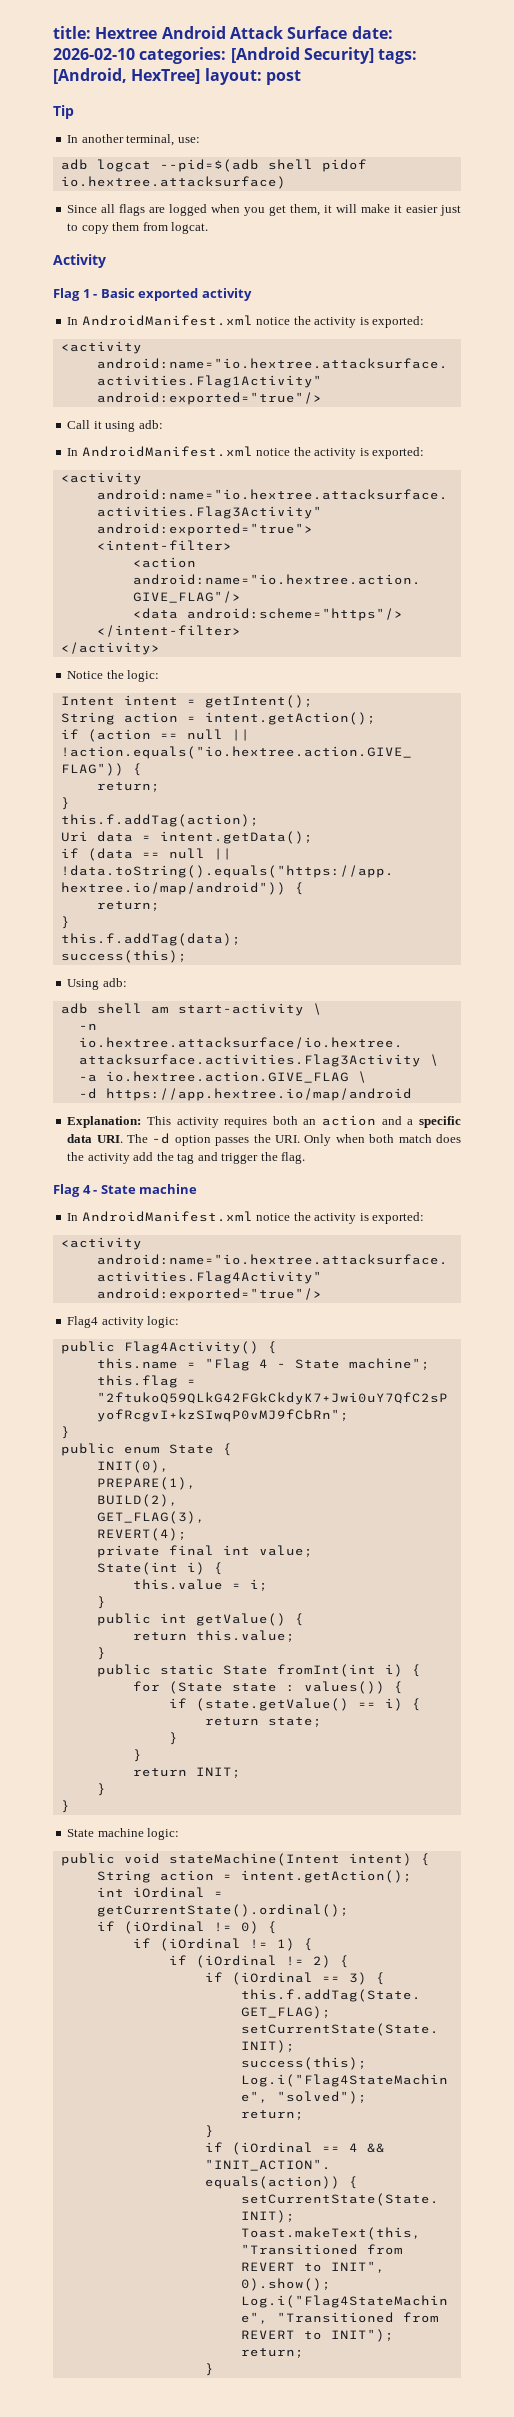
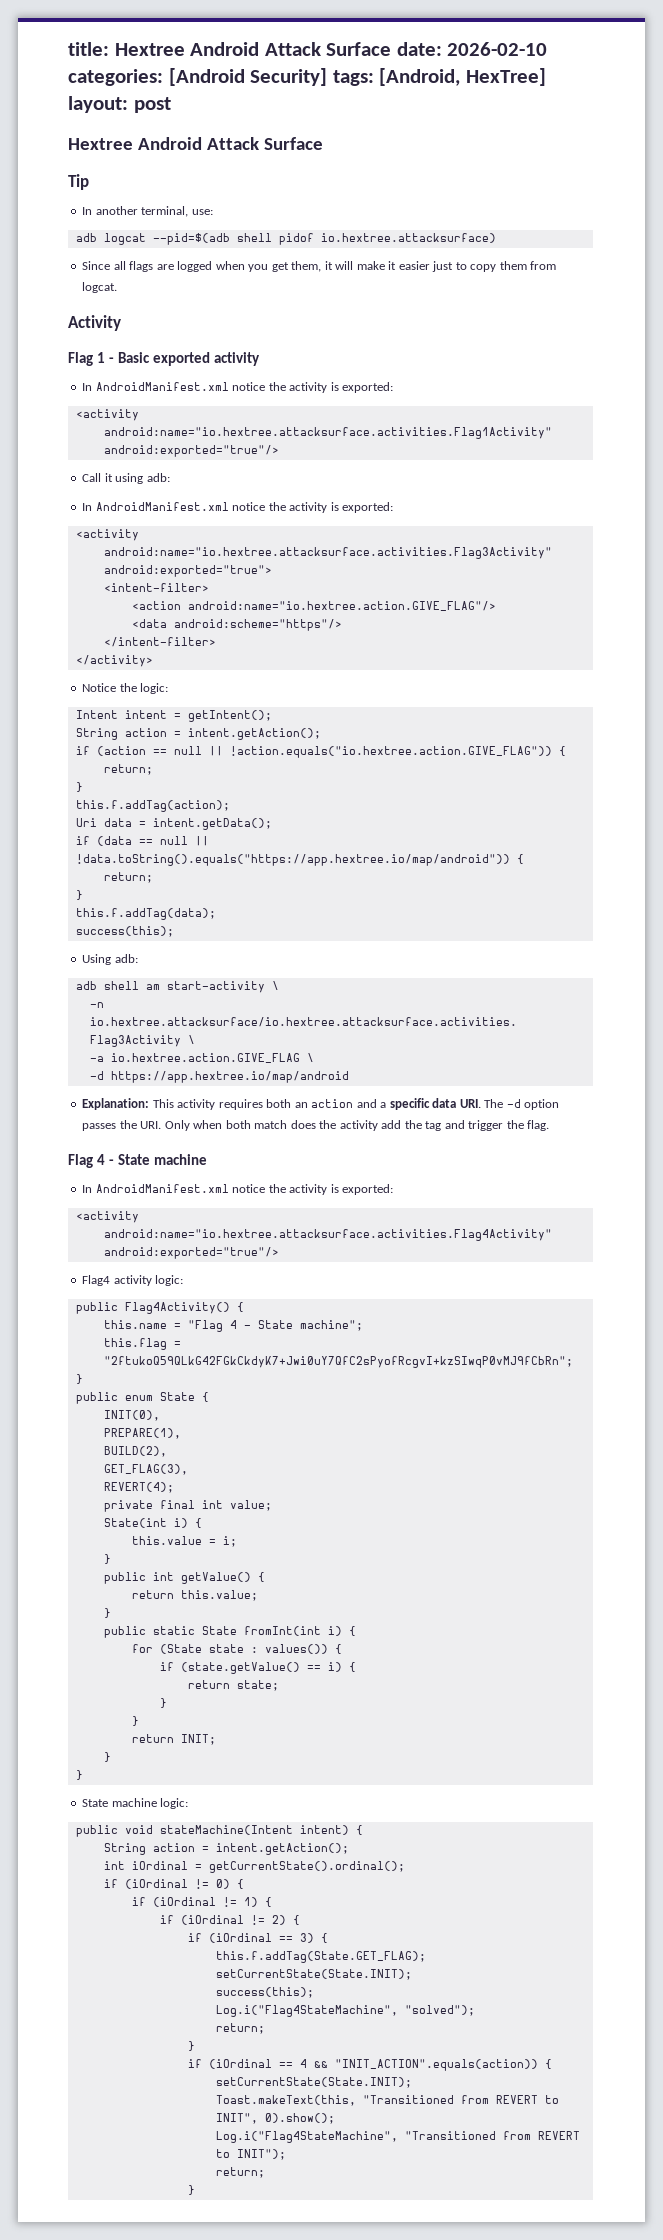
  title: Hextree Android Attack Surface date: 2026-02-10 categories: [Android Security] tags: [Android, HexTree] layout: post
+ Hextree Android Attack Surface

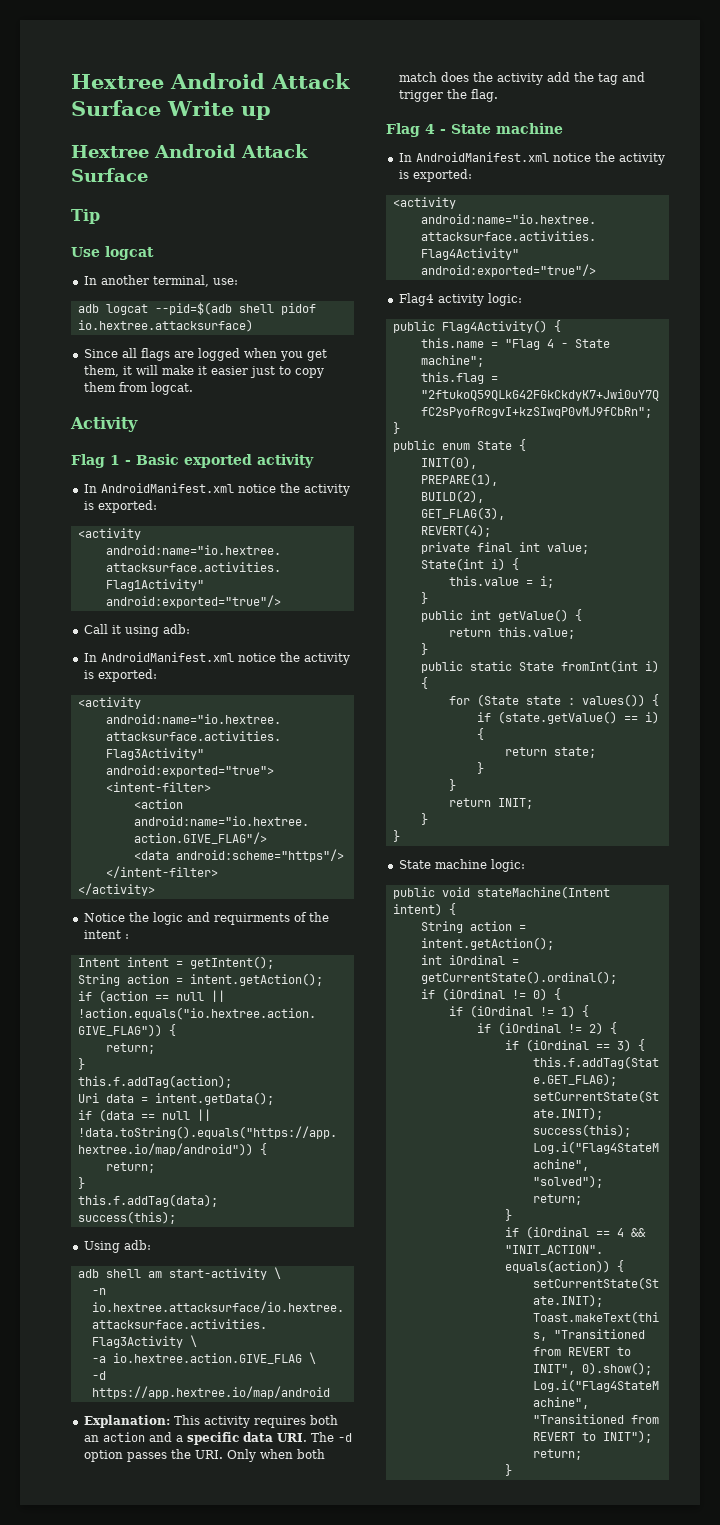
- title: Hextree Android Attack Surface date: 2026-02-10 categories: [Android Security] tags: [Android, HexTree] layout: post
+ Hextree Android Attack Surface Write up
+ Use logcat
- Notice the logic:
+ Notice the logic and requirments of the intent :

